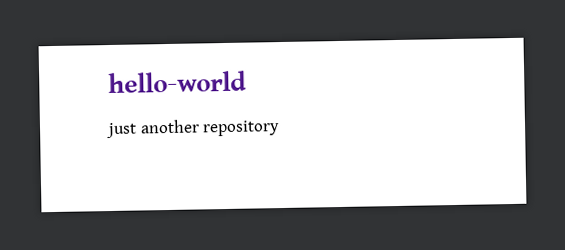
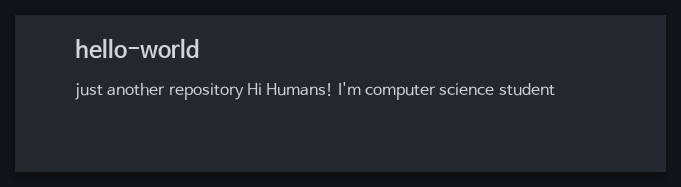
- just another repository
+ just another repository Hi Humans! I'm computer science student

